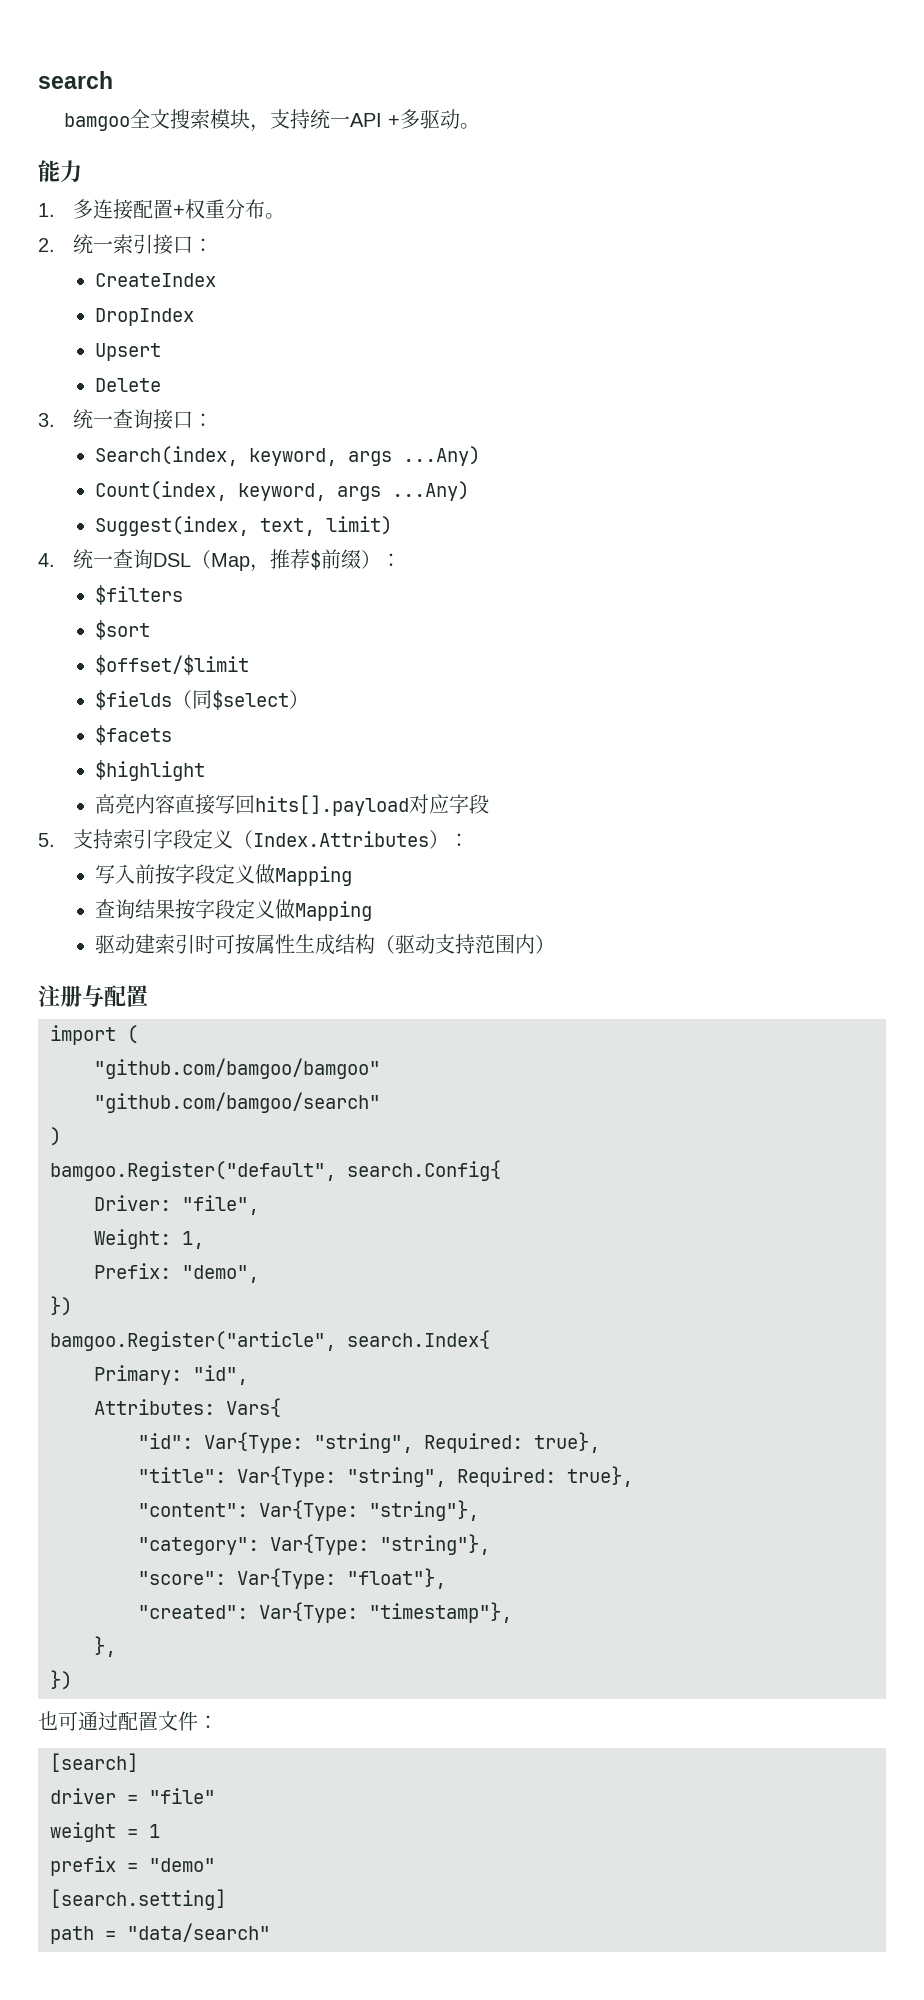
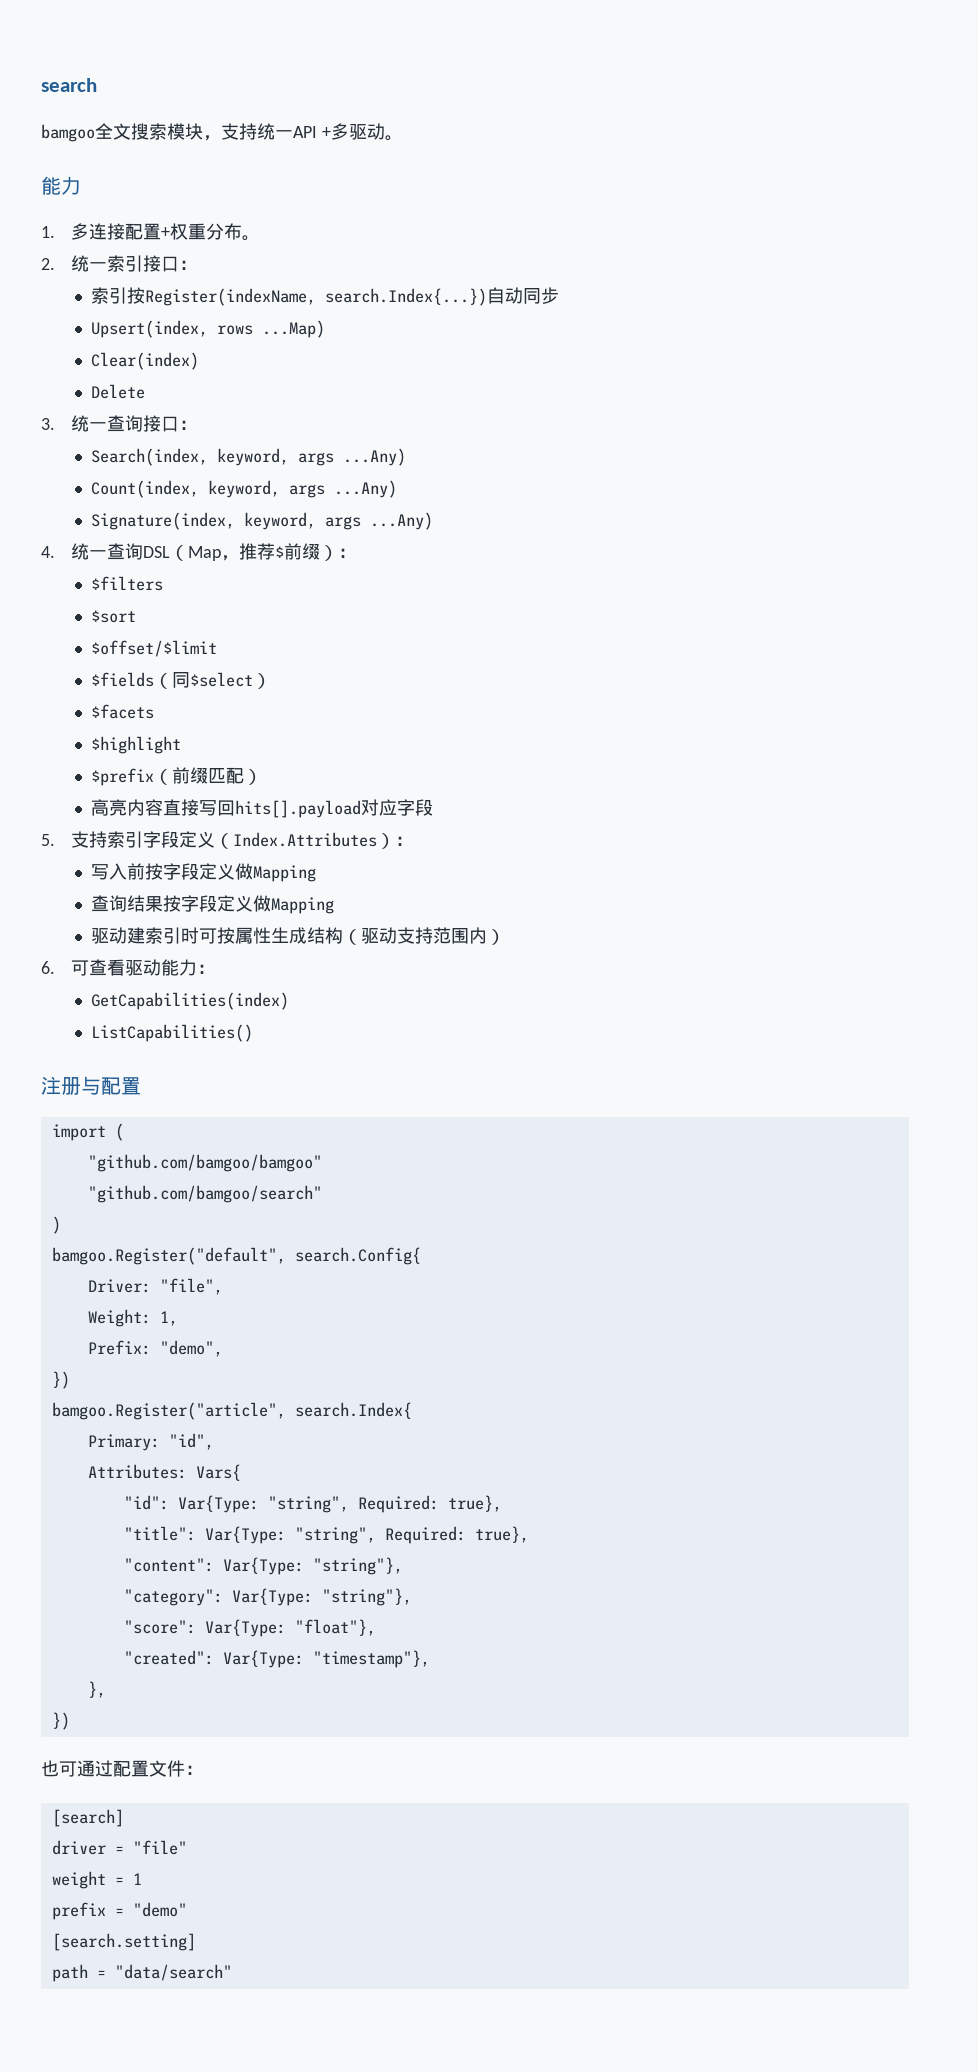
- CreateIndex
- DropIndex
- Upsert
+ 索引按Register(indexName, search.Index{...})自动同步
+ Upsert(index, rows ...Map)
+ Clear(index)
- Suggest(index, text, limit)
+ Signature(index, keyword, args ...Any)
+ $prefix（前缀匹配）
+ 6.可查看驱动能力：
+ GetCapabilities(index)
+ ListCapabilities()

